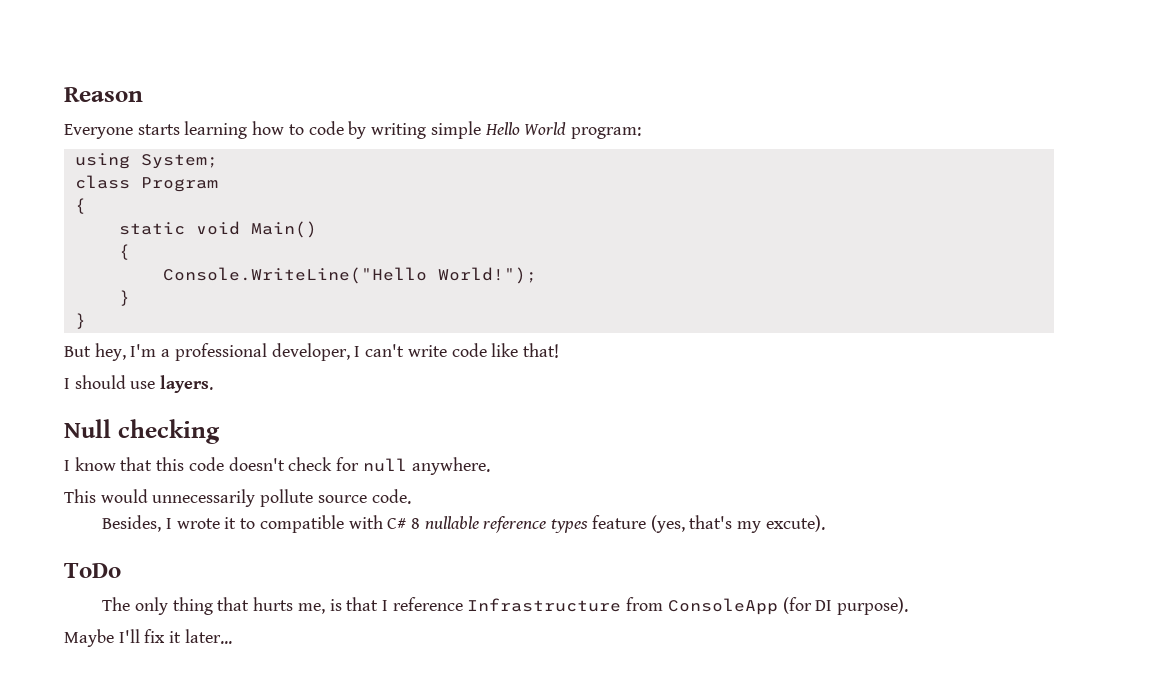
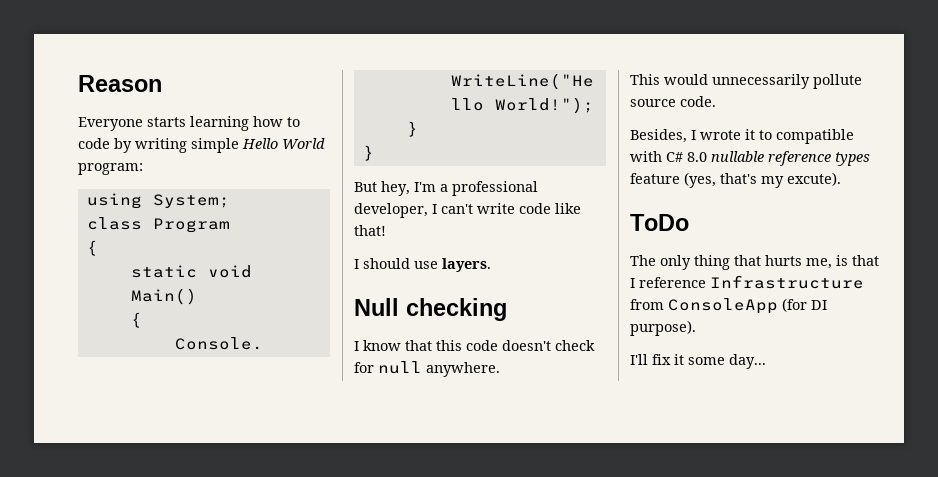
- Besides, I wrote it to compatible with C# 8 nullable reference types feature (yes, that's my excute).
+ Besides, I wrote it to compatible with C# 8.0 nullable reference types feature (yes, that's my excute).
- Maybe I'll fix it later...
+ I'll fix it some day...

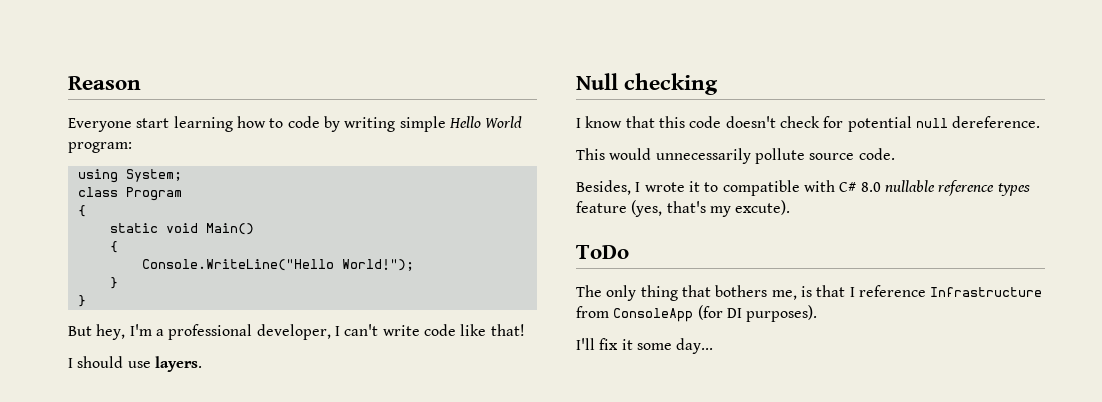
- Everyone starts learning how to code by writing simple Hello World program:
+ Everyone start learning how to code by writing simple Hello World program:
- I know that this code doesn't check for null anywhere.
+ I know that this code doesn't check for potential null dereference.
- The only thing that hurts me, is that I reference Infrastructure from ConsoleApp (for DI purpose).
+ The only thing that bothers me, is that I reference Infrastructure from ConsoleApp (for DI purposes).

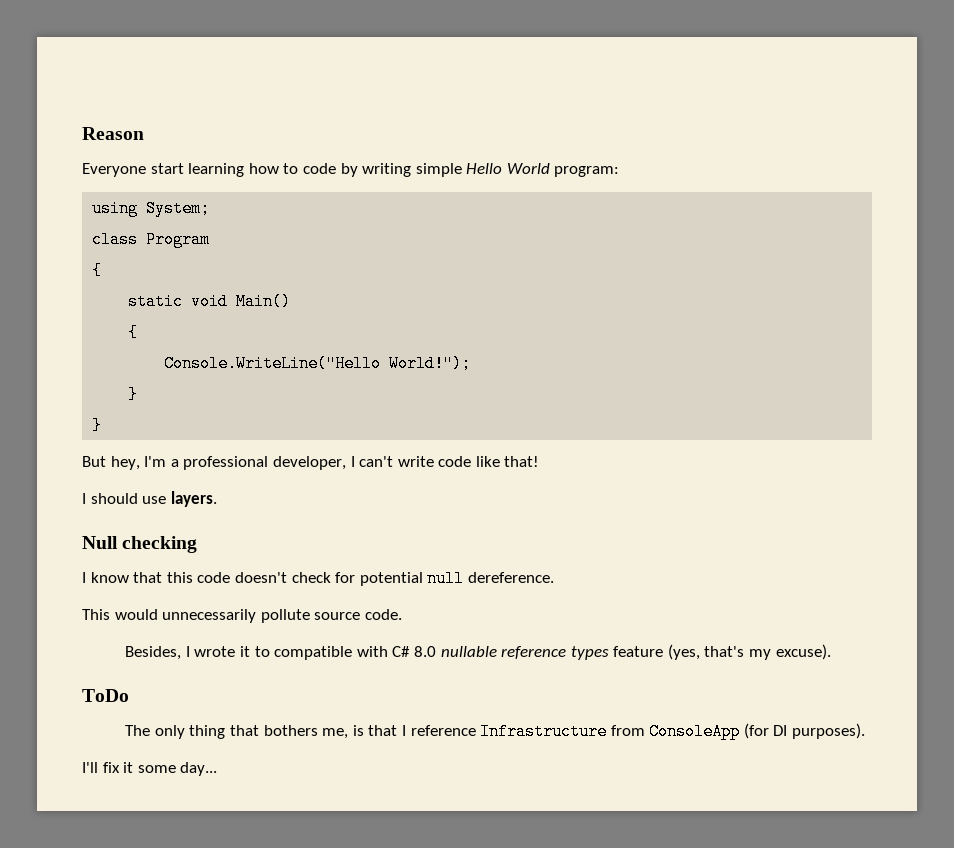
- Besides, I wrote it to compatible with C# 8.0 nullable reference types feature (yes, that's my excute).
+ Besides, I wrote it to compatible with C# 8.0 nullable reference types feature (yes, that's my excuse).

